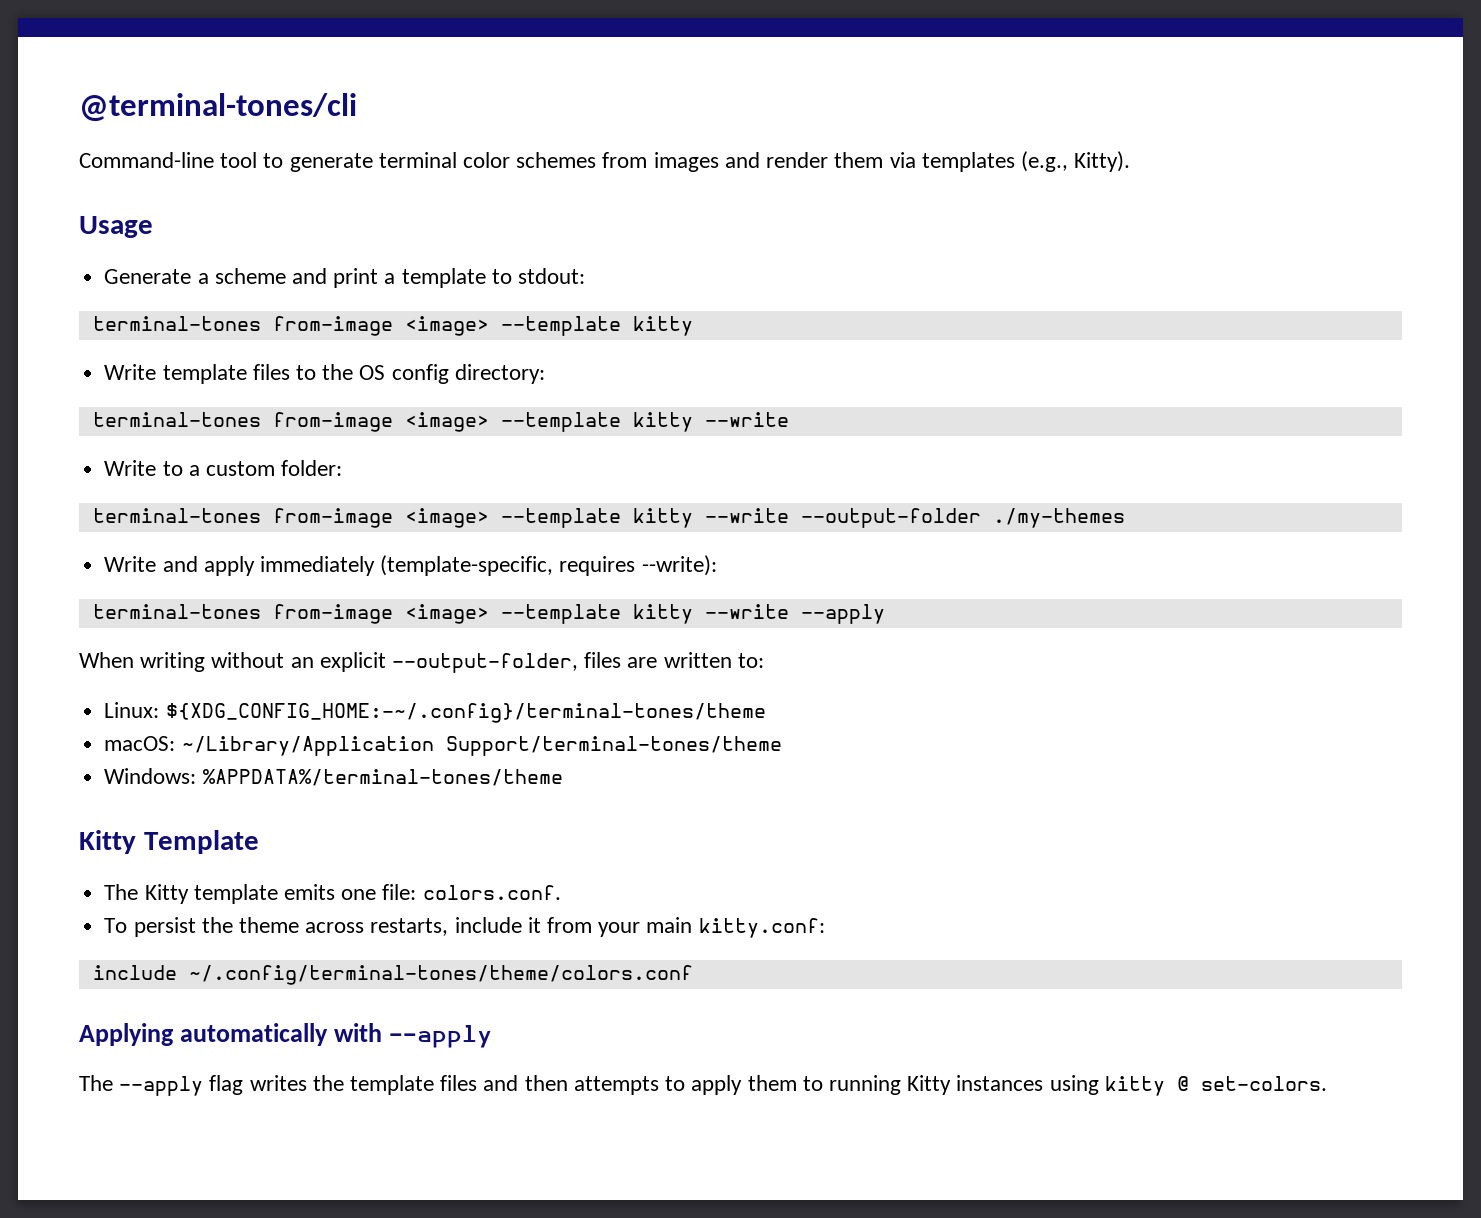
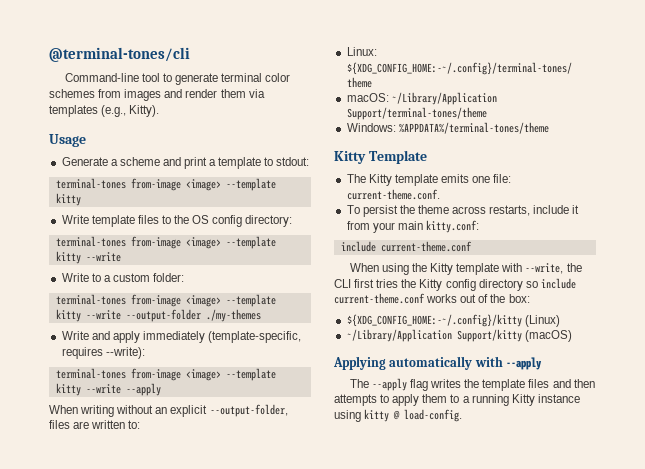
- The Kitty template emits one file: colors.conf.
+ The Kitty template emits one file: current-theme.conf.
  To persist the theme across restarts, include it from your main kitty.conf:
- include ~/.config/terminal-tones/theme/colors.conf
+ include current-theme.conf
+ When using the Kitty template with --write, the CLI first tries the Kitty config directory so include current-theme.conf works out of the box:
+ ${XDG_CONFIG_HOME:-~/.config}/kitty (Linux)
+ ~/Library/Application Support/kitty (macOS)
- The --apply flag writes the template files and then attempts to apply them to running Kitty instances using kitty @ set-colors.
+ The --apply flag writes the template files and then attempts to apply them to a running Kitty instance using kitty @ load-config.

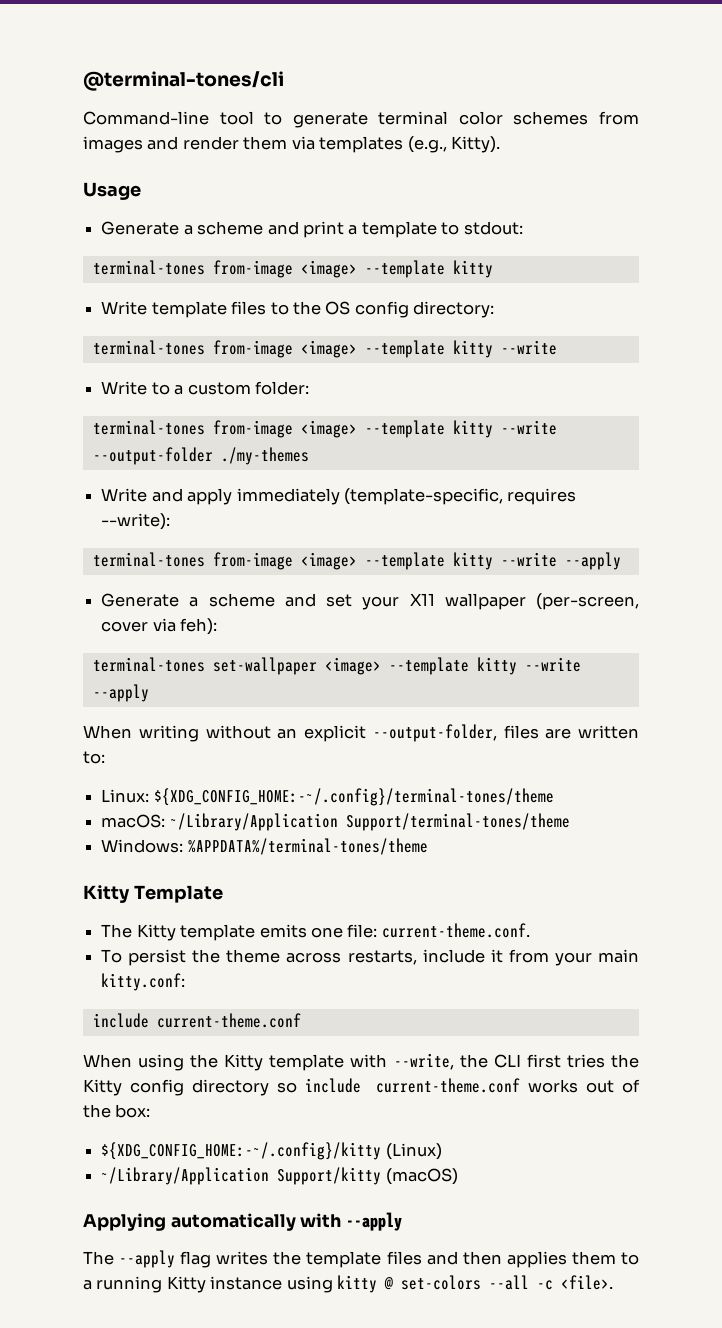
+ Generate a scheme and set your X11 wallpaper (per-screen, cover via feh):
+ terminal-tones set-wallpaper <image> --template kitty --write --apply
- The --apply flag writes the template files and then attempts to apply them to a running Kitty instance using kitty @ load-config.
+ The --apply flag writes the template files and then applies them to a running Kitty instance using kitty @ set-colors --all -c <file>.

